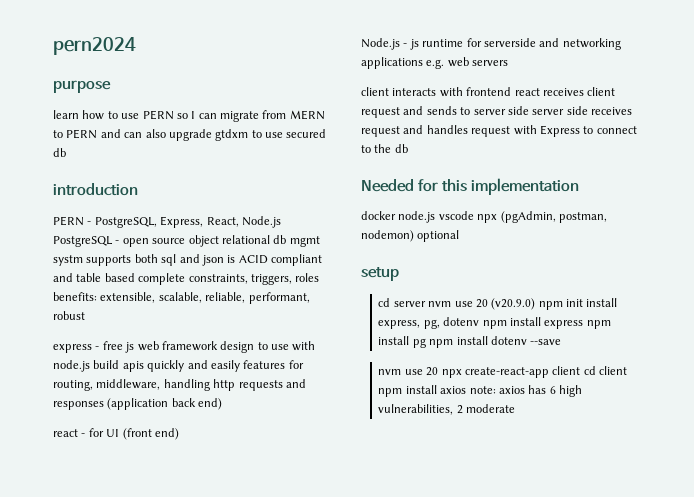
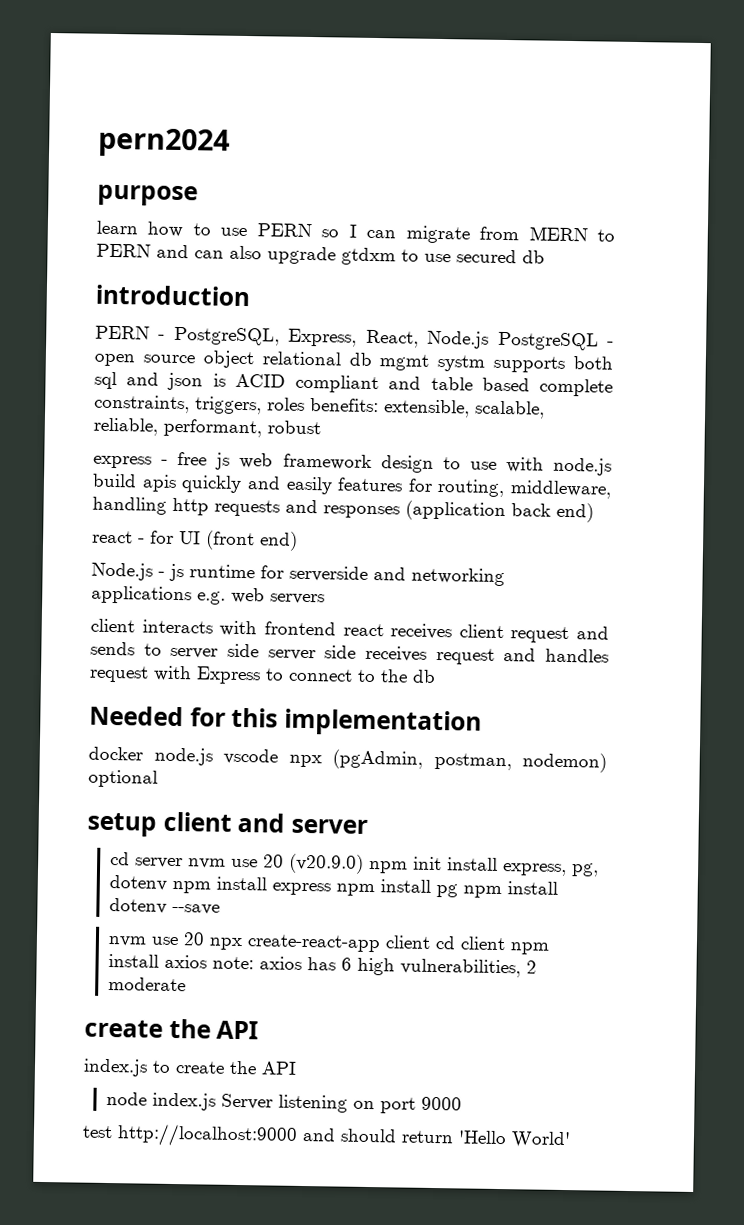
- setup
+ setup client and server
  nvm use 20 npx create-react-app client cd client npm install axios note: axios has 6 high vulnerabilities, 2 moderate
+ create the API
+ index.js to create the API
+ node index.js Server listening on port 9000
+ test http://localhost:9000 and should return 'Hello World'

